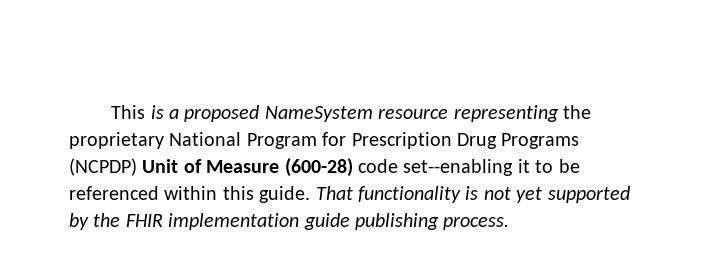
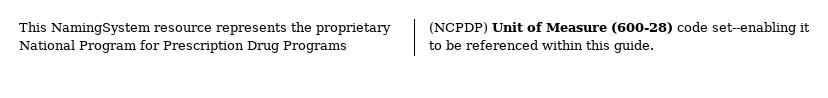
- This is a proposed NameSystem resource representing the proprietary National Program for Prescription Drug Programs (NCPDP) Unit of Measure (600-28) code set--enabling it to be referenced within this guide. That functionality is not yet supported by the FHIR implementation guide publishing process.
+ This NamingSystem resource represents the proprietary National Program for Prescription Drug Programs (NCPDP) Unit of Measure (600-28) code set--enabling it to be referenced within this guide.

